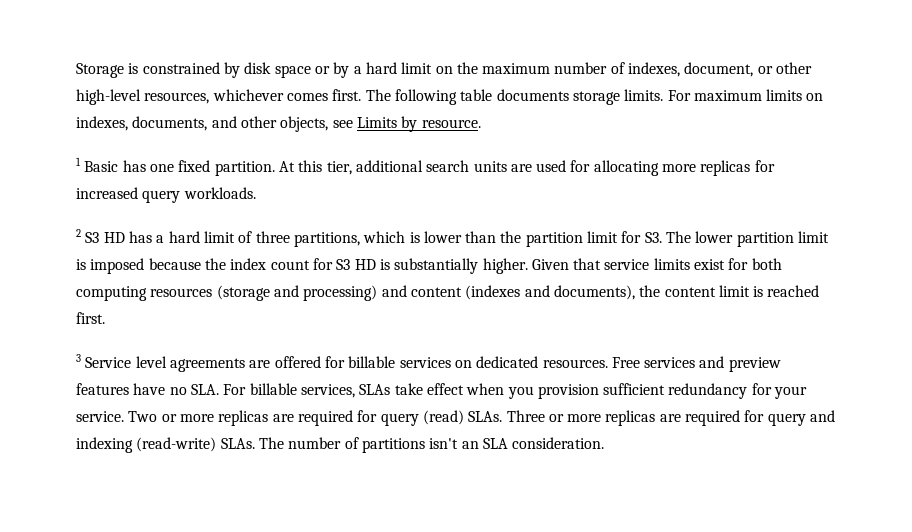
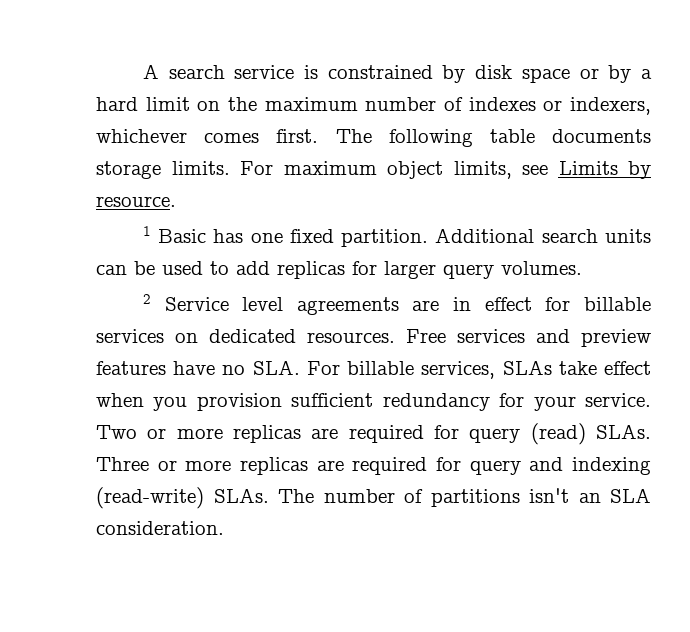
- Storage is constrained by disk space or by a hard limit on the maximum number of indexes, document, or other high-level resources, whichever comes first.
+ A search service is constrained by disk space or by a hard limit on the maximum number of indexes or indexers, whichever comes first.
- For maximum limits on indexes, documents, and other objects, see Limits by resource.
+ For maximum object limits, see Limits by resource.
- At this tier, additional search units are used for allocating more replicas for increased query workloads.
- 2 S3 HD has a hard limit of three partitions, which is lower than the partition limit for S3. The lower partition limit is imposed because the index count for S3 HD is substantially higher. Given that service limits exist for both computing resources (storage and processing) and content (indexes and documents), the content limit is reached first.
- 3 Service level agreements are offered for billable services on dedicated resources.
+ Additional search units can be used to add replicas for larger query volumes.
+ 2 Service level agreements are in effect for billable services on dedicated resources.

